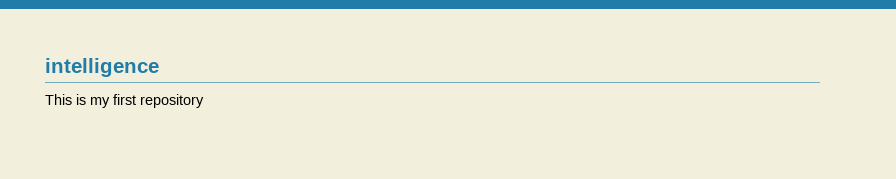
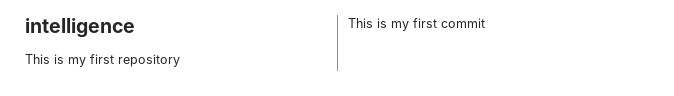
+ This is my first commit

